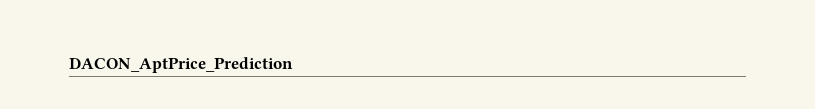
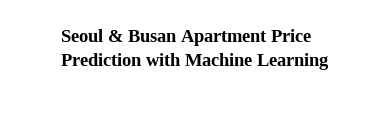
- DACON_AptPrice_Prediction
+ Seoul & Busan Apartment Price Prediction with Machine Learning

